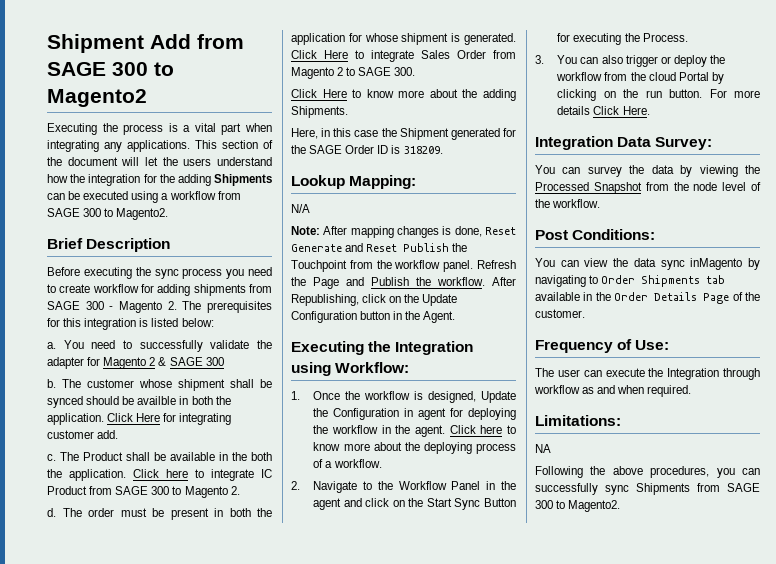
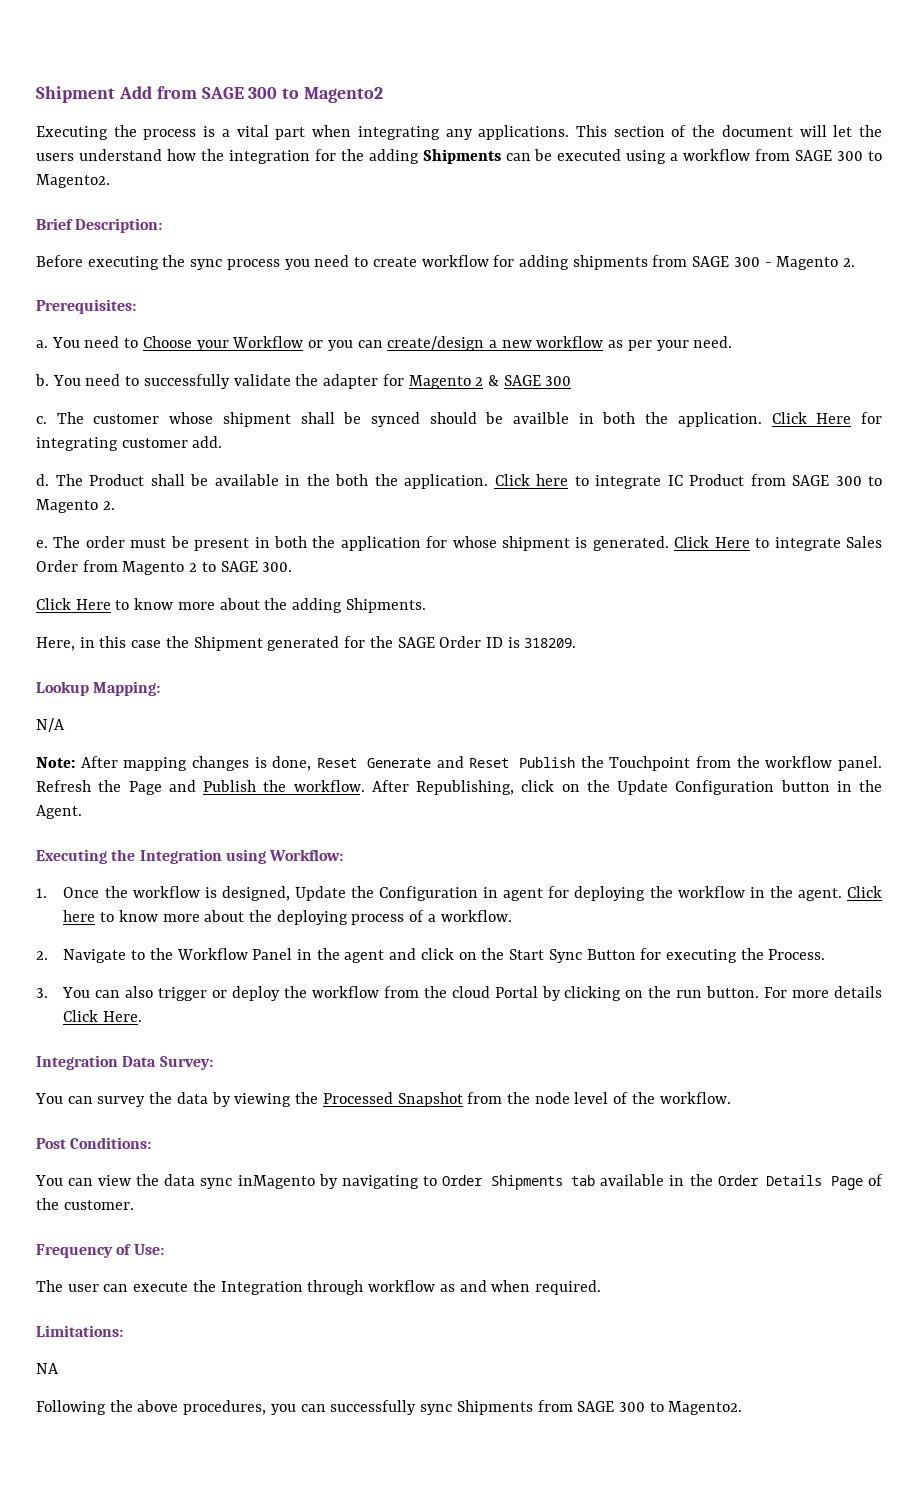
- Brief Description
+ Brief Description:
- Before executing the sync process you need to create workflow for adding shipments from SAGE 300 - Magento 2. The prerequisites for this integration is listed below:
- a.
+ Before executing the sync process you need to create workflow for adding shipments from SAGE 300 - Magento 2.
+ Prerequisites:
+ a. You need to Choose your Workflow or you can create/design a new workflow as per your need.
+ b.
- b.
+ c.
- c.
+ d.
- d.
+ e.

